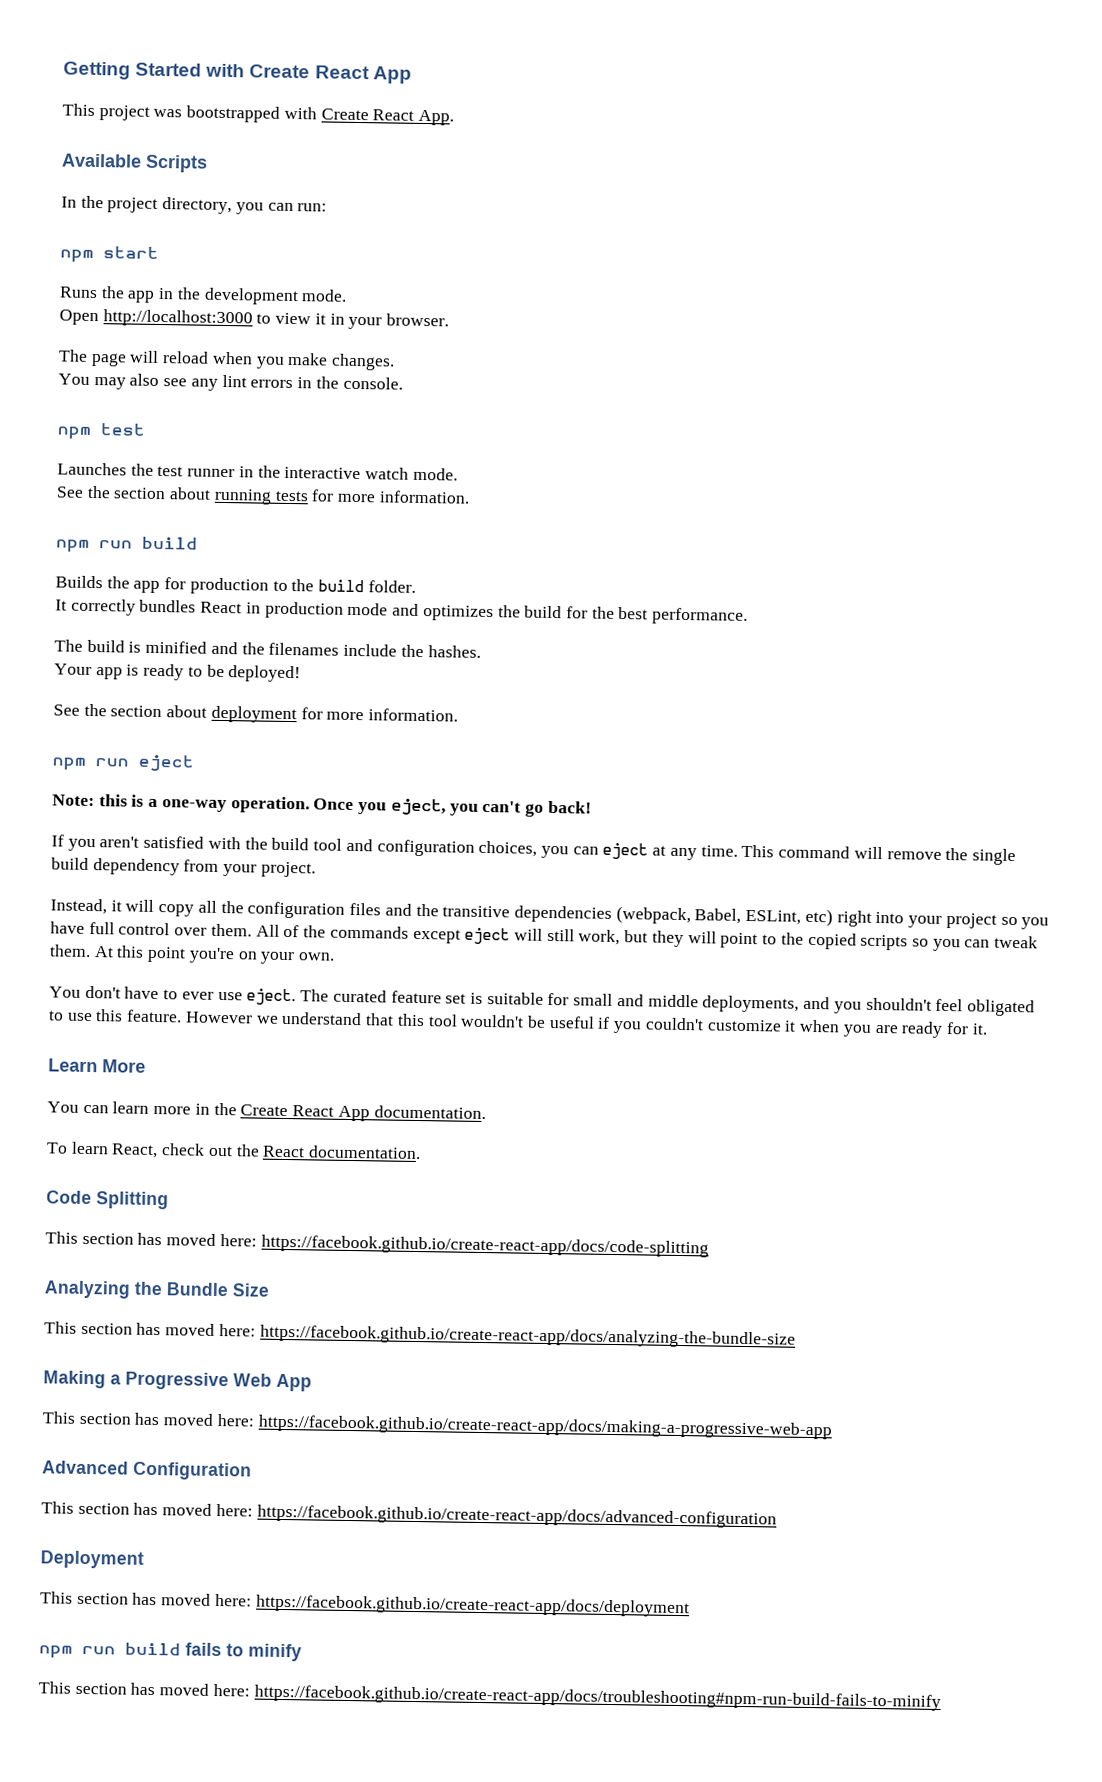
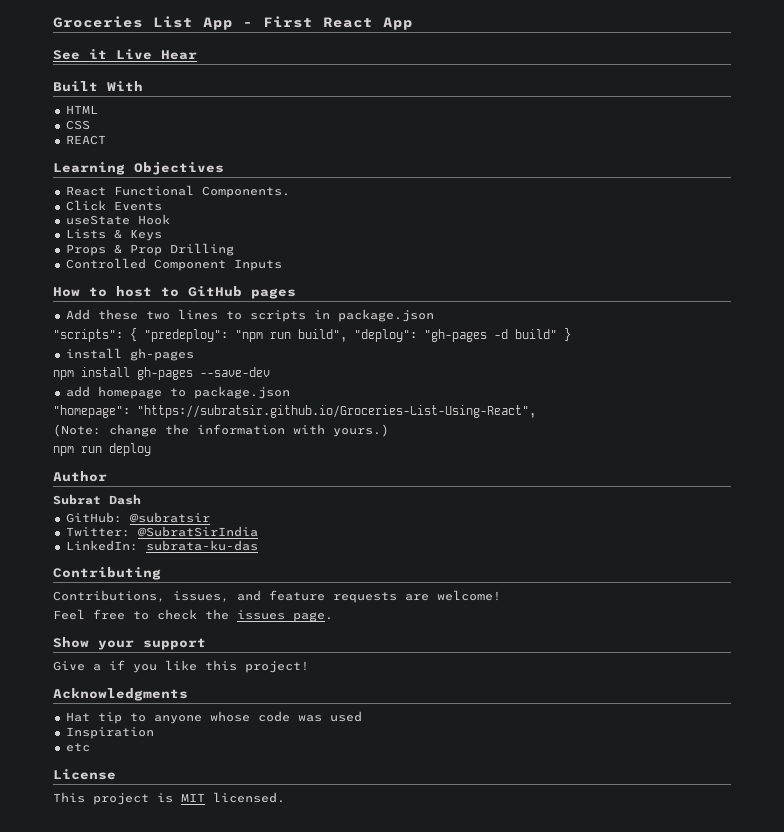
- Getting Started with Create React App
- This project was bootstrapped with Create React App.
- Available Scripts
- In the project directory, you can run:
- npm start
- Runs the app in the development mode.
- Open http://localhost:3000 to view it in your browser.
- The page will reload when you make changes.
- You may also see any lint errors in the console.
- npm test
- Launches the test runner in the interactive watch mode.
- See the section about running tests for more information.
- npm run build
- Builds the app for production to the build folder.
- It correctly bundles React in production mode and optimizes the build for the best performance.
- The build is minified and the filenames include the hashes.
- Your app is ready to be deployed!
- See the section about deployment for more information.
- npm run eject
- Note: this is a one-way operation. Once you eject, you can't go back!
- If you aren't satisfied with the build tool and configuration choices, you can eject at any time. This command will remove the single build dependency from your project.
- Instead, it will copy all the configuration files and the transitive dependencies (webpack, Babel, ESLint, etc) right into your project so you have full control over them. All of the commands except eject will still work, but they will point to the copied scripts so you can tweak them. At this point you're on your own.
- You don't have to ever use eject. The curated feature set is suitable for small and middle deployments, and you shouldn't feel obligated to use this feature. However we understand that this tool wouldn't be useful if you couldn't customize it when you are ready for it.
- Learn More
- You can learn more in the Create React App documentation.
- To learn React, check out the React documentation.
- Code Splitting
- This section has moved here: https://facebook.github.io/create-react-app/docs/code-splitting
- Analyzing the Bundle Size
- This section has moved here: https://facebook.github.io/create-react-app/docs/analyzing-the-bundle-size
- Making a Progressive Web App
- This section has moved here: https://facebook.github.io/create-react-app/docs/making-a-progressive-web-app
- Advanced Configuration
- This section has moved here: https://facebook.github.io/create-react-app/docs/advanced-configuration
- Deployment
- This section has moved here: https://facebook.github.io/create-react-app/docs/deployment
- npm run build fails to minify
- This section has moved here: https://facebook.github.io/create-react-app/docs/troubleshooting#npm-run-build-fails-to-minify
+ Groceries List App - First React App
+ See it Live Hear
+ Built With
+ HTML
+ CSS
+ REACT
+ Learning Objectives
+ React Functional Components.
+ Click Events
+ useState Hook
+ Lists & Keys
+ Props & Prop Drilling
+ Controlled Component Inputs
+ How to host to GitHub pages
+ Add these two lines to scripts in package.json
+ "scripts": { "predeploy": "npm run build", "deploy": "gh-pages -d build" }
+ install gh-pages
+ npm install gh-pages --save-dev
+ add homepage to package.json
+ "homepage": "https://subratsir.github.io/Groceries-List-Using-React",
+ (Note: change the information with yours.)
+ npm run deploy
+ Author
+ Subrat Dash
+ GitHub: @subratsir
+ Twitter: @SubratSirIndia
+ LinkedIn: subrata-ku-das
+ Contributing
+ Contributions, issues, and feature requests are welcome!
+ Feel free to check the issues page.
+ Show your support
+ Give a if you like this project!
+ Acknowledgments
+ Hat tip to anyone whose code was used
+ Inspiration
+ etc
+ License
+ This project is MIT licensed.

